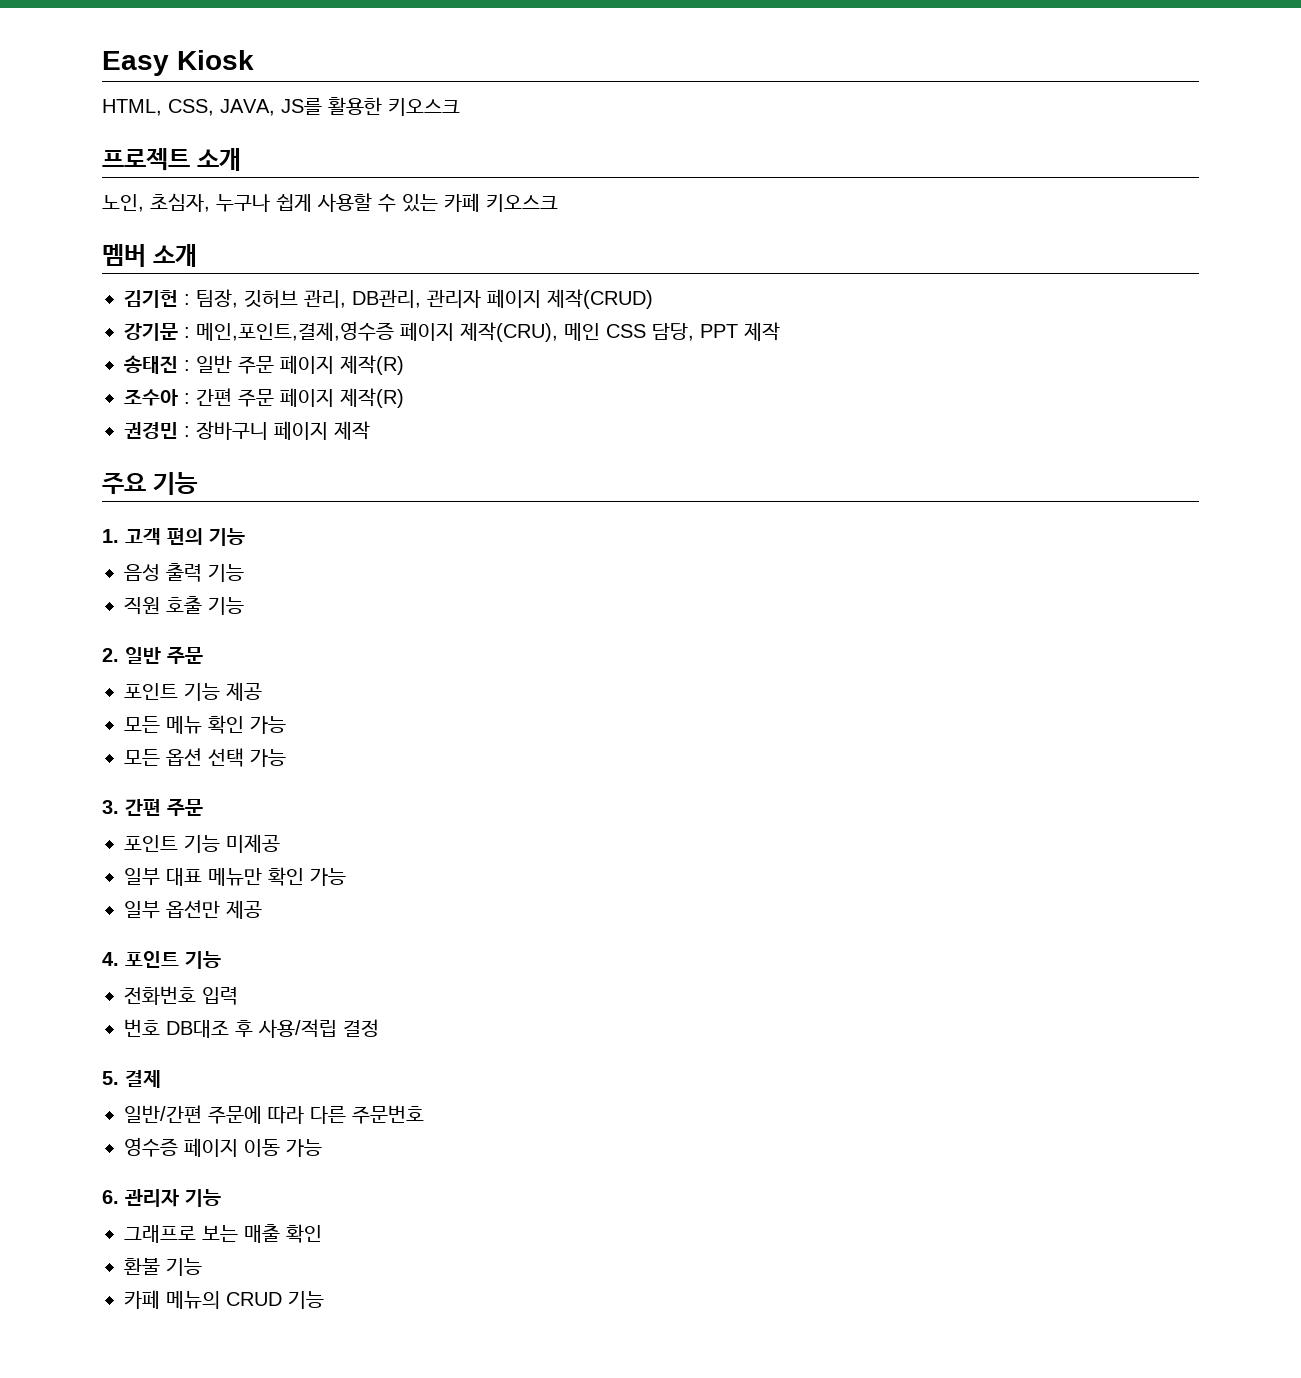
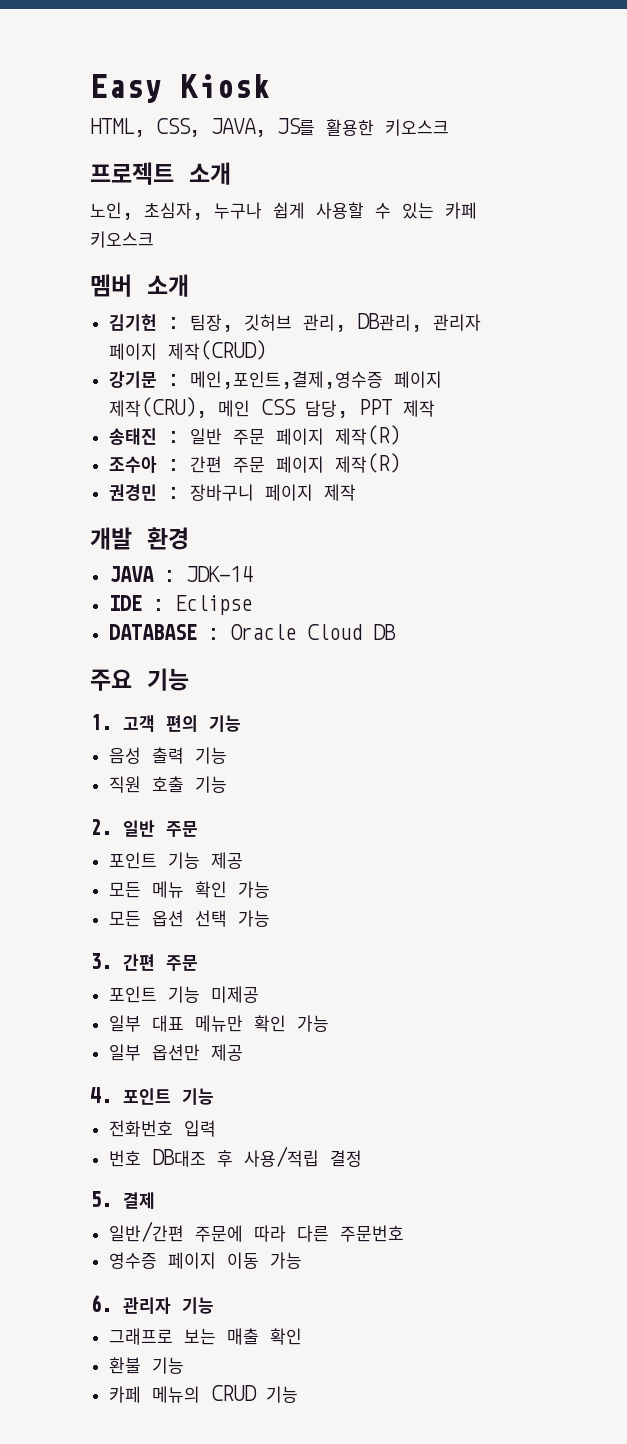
+ 개발 환경
+ JAVA : JDK-14
+ IDE : Eclipse
+ DATABASE : Oracle Cloud DB

